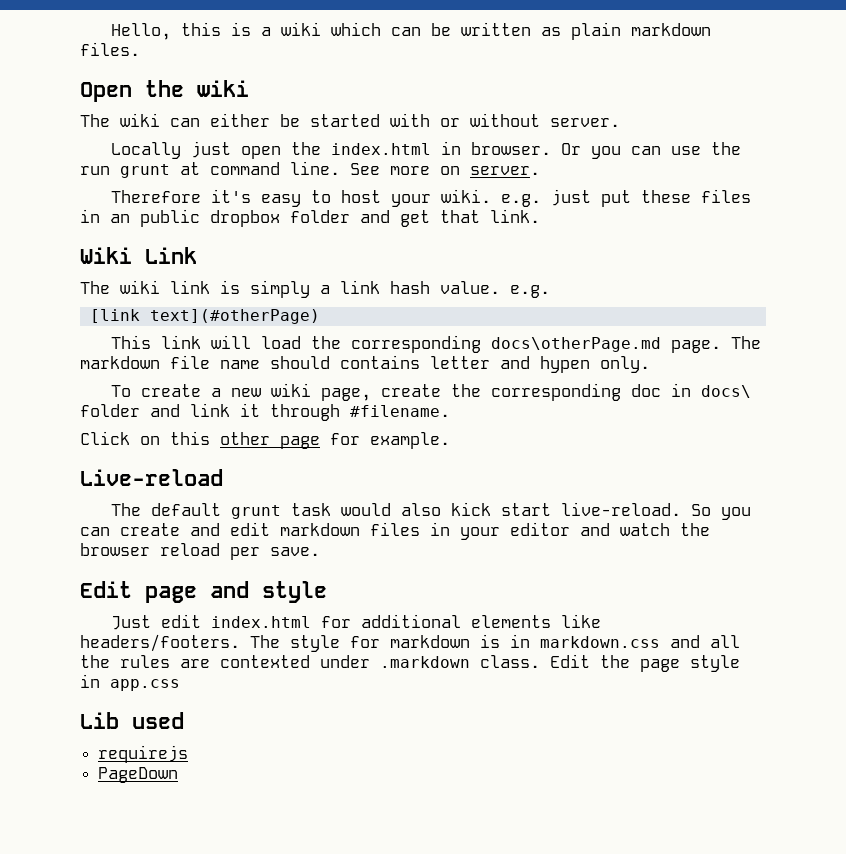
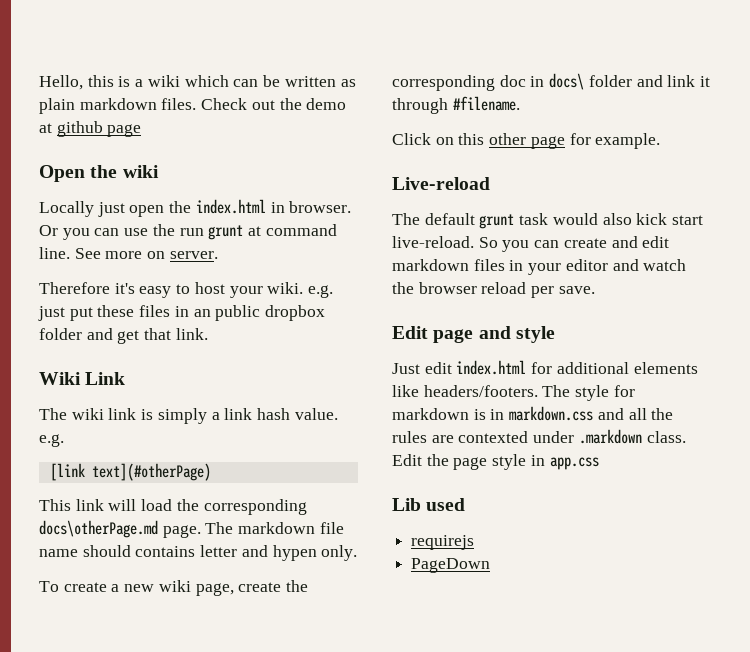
- Hello, this is a wiki which can be written as plain markdown files.
+ Hello, this is a wiki which can be written as plain markdown files. Check out the demo at github page
  Open the wiki
- The wiki can either be started with or without server.

